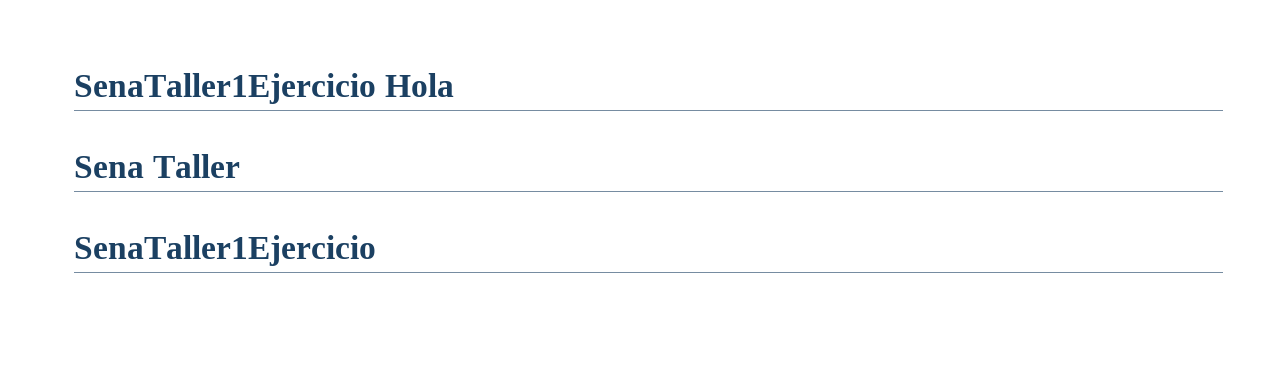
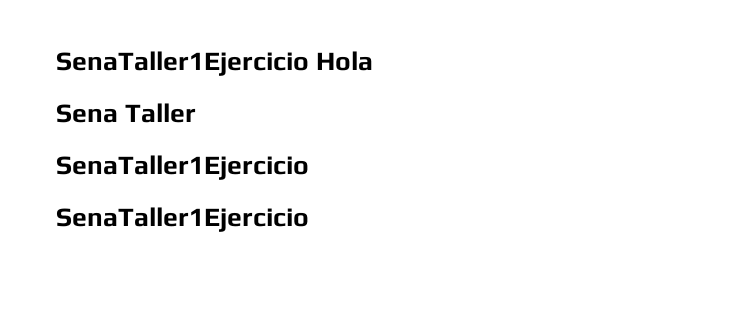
  Sena Taller
+ SenaTaller1Ejercicio

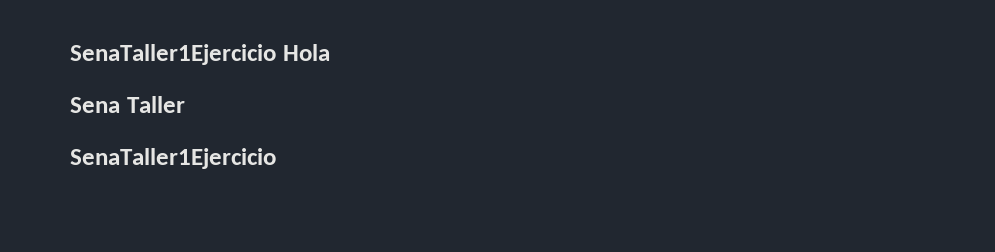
  Sena Taller
- SenaTaller1Ejercicio

